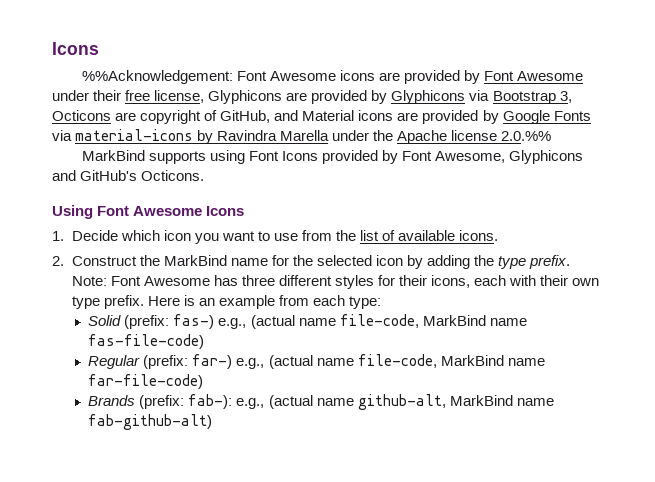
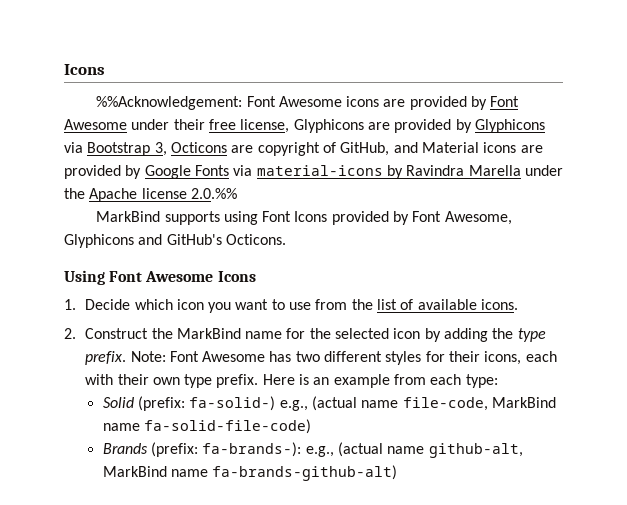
- Note: Font Awesome has three different styles for their icons, each with their own type prefix.
+ Note: Font Awesome has two different styles for their icons, each with their own type prefix.
- Solid (prefix: fas-) e.g., (actual name file-code, MarkBind name fas-file-code)
- Regular (prefix: far-) e.g., (actual name file-code, MarkBind name far-file-code)
+ Solid (prefix: fa-solid-) e.g., (actual name file-code, MarkBind name fa-solid-file-code)
- Brands (prefix: fab-): e.g., (actual name github-alt, MarkBind name fab-github-alt)
+ Brands (prefix: fa-brands-): e.g., (actual name github-alt, MarkBind name fa-brands-github-alt)

